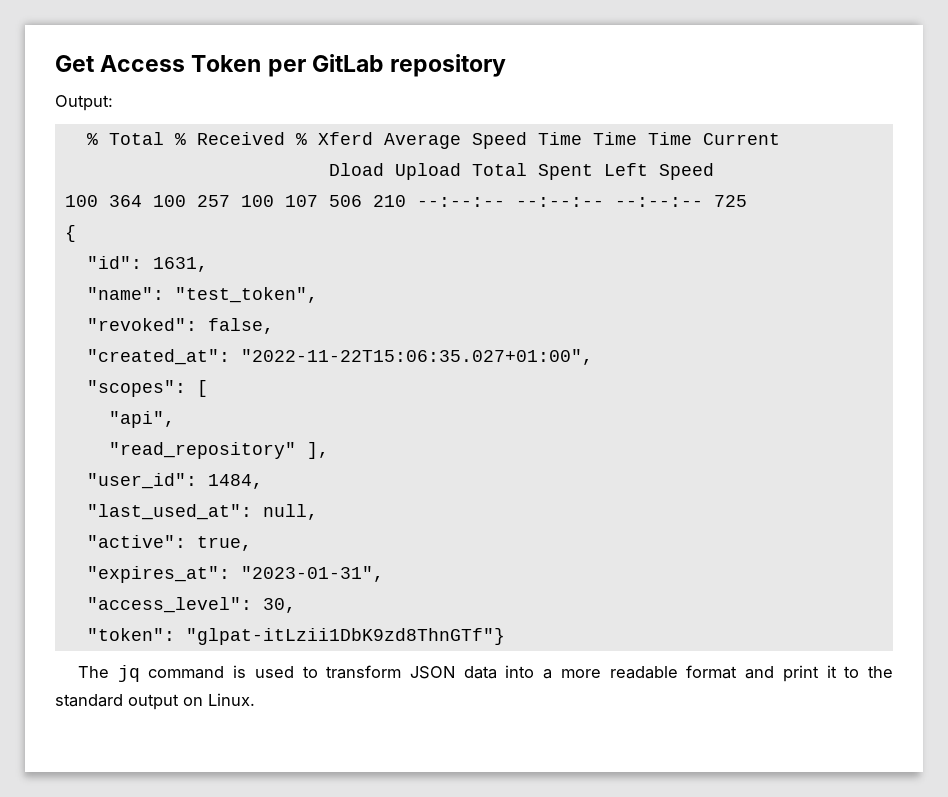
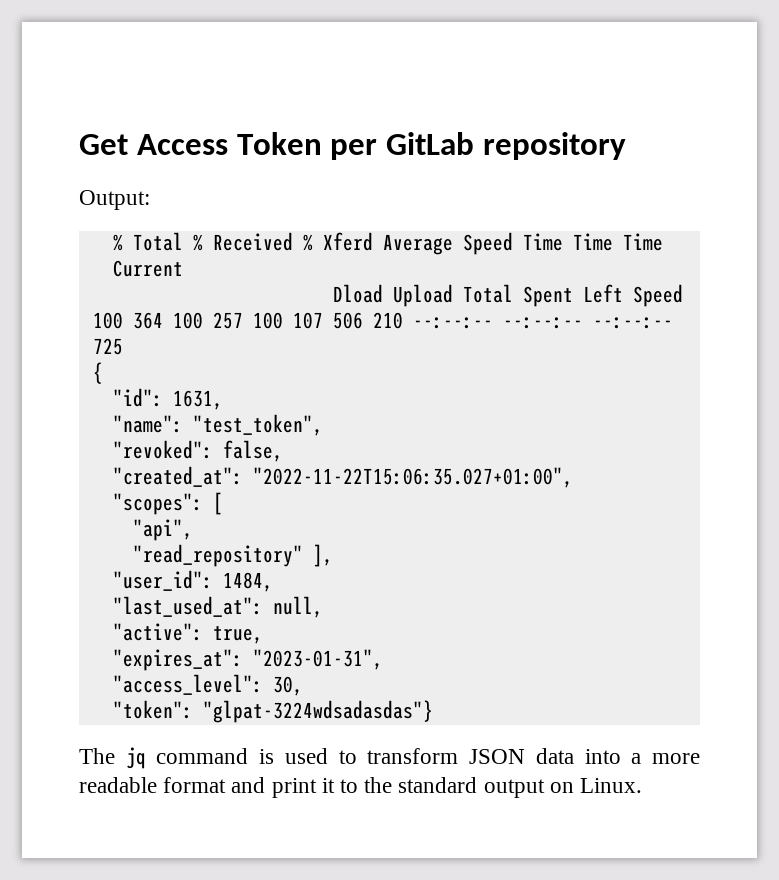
- "token": "glpat-itLzii1DbK9zd8ThnGTf"}
+ "token": "glpat-3224wdsadasdas"}

